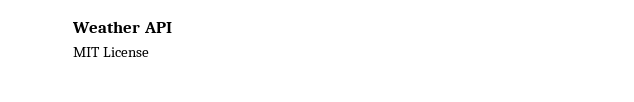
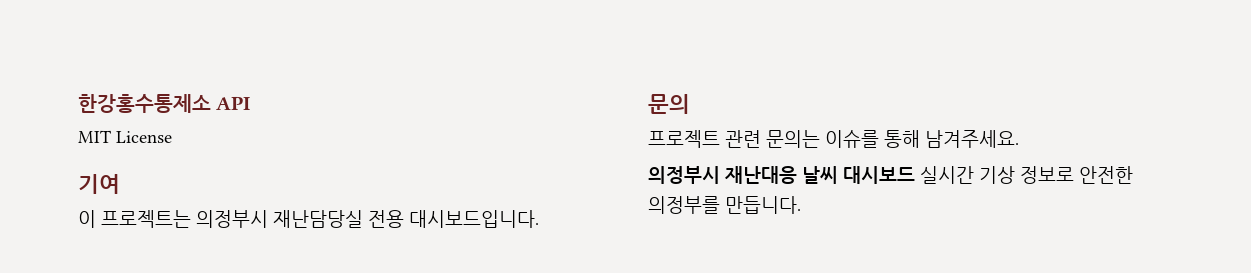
- Weather API
+ 한강홍수통제소 API
+ 기여
+ 이 프로젝트는 의정부시 재난담당실 전용 대시보드입니다.
+ 문의
+ 프로젝트 관련 문의는 이슈를 통해 남겨주세요.
+ 의정부시 재난대응 날씨 대시보드 실시간 기상 정보로 안전한 의정부를 만듭니다.

